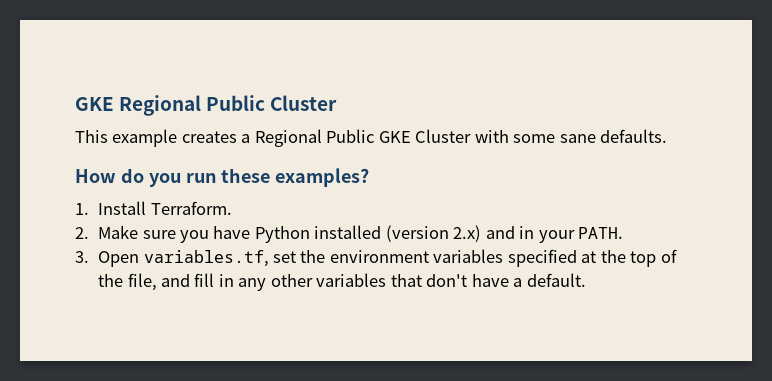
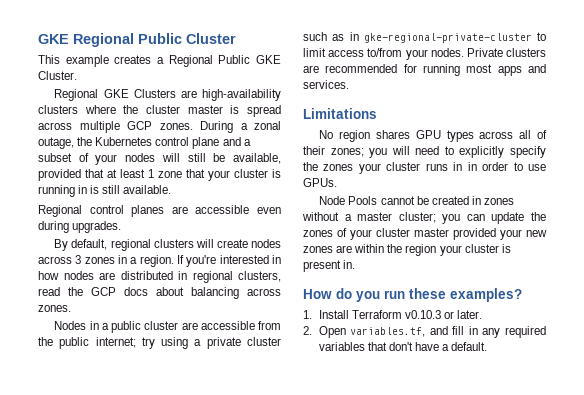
- This example creates a Regional Public GKE Cluster with some sane defaults.
+ This example creates a Regional Public GKE Cluster.
+ Regional GKE Clusters are high-availability clusters where the cluster master is spread across multiple GCP zones. During a zonal outage, the Kubernetes control plane and a subset of your nodes will still be available, provided that at least 1 zone that your cluster is running in is still available.
+ Regional control planes are accessible even during upgrades.
+ By default, regional clusters will create nodes across 3 zones in a region. If you're interested in how nodes are distributed in regional clusters, read the GCP docs about balancing across zones.
+ Nodes in a public cluster are accessible from the public internet; try using a private cluster such as in gke-regional-private-cluster to limit access to/from your nodes. Private clusters are recommended for running most apps and services.
+ Limitations
+ No region shares GPU types across all of their zones; you will need to explicitly specify the zones your cluster runs in in order to use GPUs.
+ Node Pools cannot be created in zones without a master cluster; you can update the zones of your cluster master provided your new zones are within the region your cluster is present in.
- 1. Install Terraform.
- 2. Make sure you have Python installed (version 2.x) and in your PATH.
- 3. Open variables.tf, set the environment variables specified at the top of the file, and fill in any other variables that don't have a default.
+ 1. Install Terraform v0.10.3 or later.
+ 2. Open variables.tf, and fill in any required variables that don't have a default.

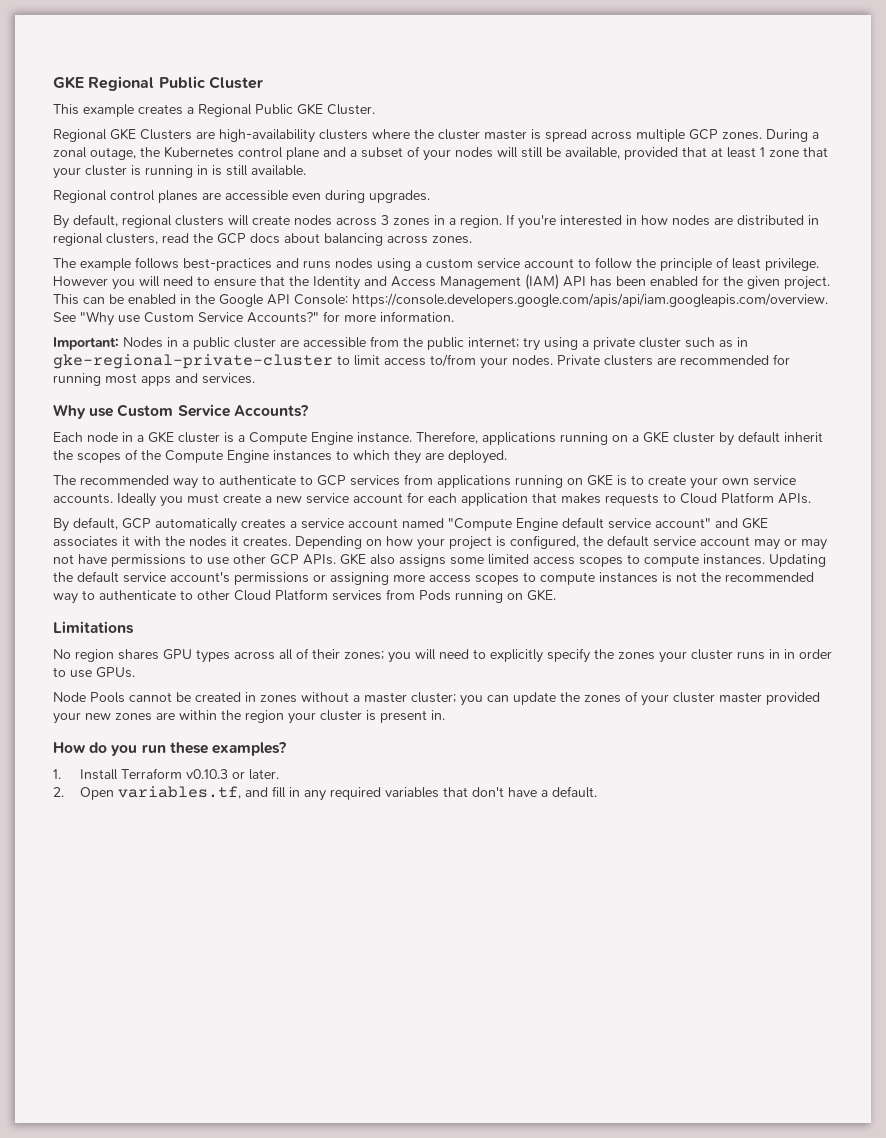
- Nodes in a public cluster are accessible from the public internet; try using a private cluster such as in gke-regional-private-cluster to limit access to/from your nodes.
+ The example follows best-practices and runs nodes using a custom service account to follow the principle of least privilege. However you will need to ensure that the Identity and Access Management (IAM) API has been enabled for the given project. This can be enabled in the Google API Console: https://console.developers.google.com/apis/api/iam.googleapis.com/overview. See "Why use Custom Service Accounts?" for more information.
+ Important: Nodes in a public cluster are accessible from the public internet; try using a private cluster such as in gke-regional-private-cluster to limit access to/from your nodes.
+ Why use Custom Service Accounts?
+ Each node in a GKE cluster is a Compute Engine instance. Therefore, applications running on a GKE cluster by default inherit the scopes of the Compute Engine instances to which they are deployed.
+ The recommended way to authenticate to GCP services from applications running on GKE is to create your own service accounts. Ideally you must create a new service account for each application that makes requests to Cloud Platform APIs.
+ By default, GCP automatically creates a service account named "Compute Engine default service account" and GKE associates it with the nodes it creates. Depending on how your project is configured, the default service account may or may not have permissions to use other GCP APIs. GKE also assigns some limited access scopes to compute instances. Updating the default service account's permissions or assigning more access scopes to compute instances is not the recommended way to authenticate to other Cloud Platform services from Pods running on GKE.

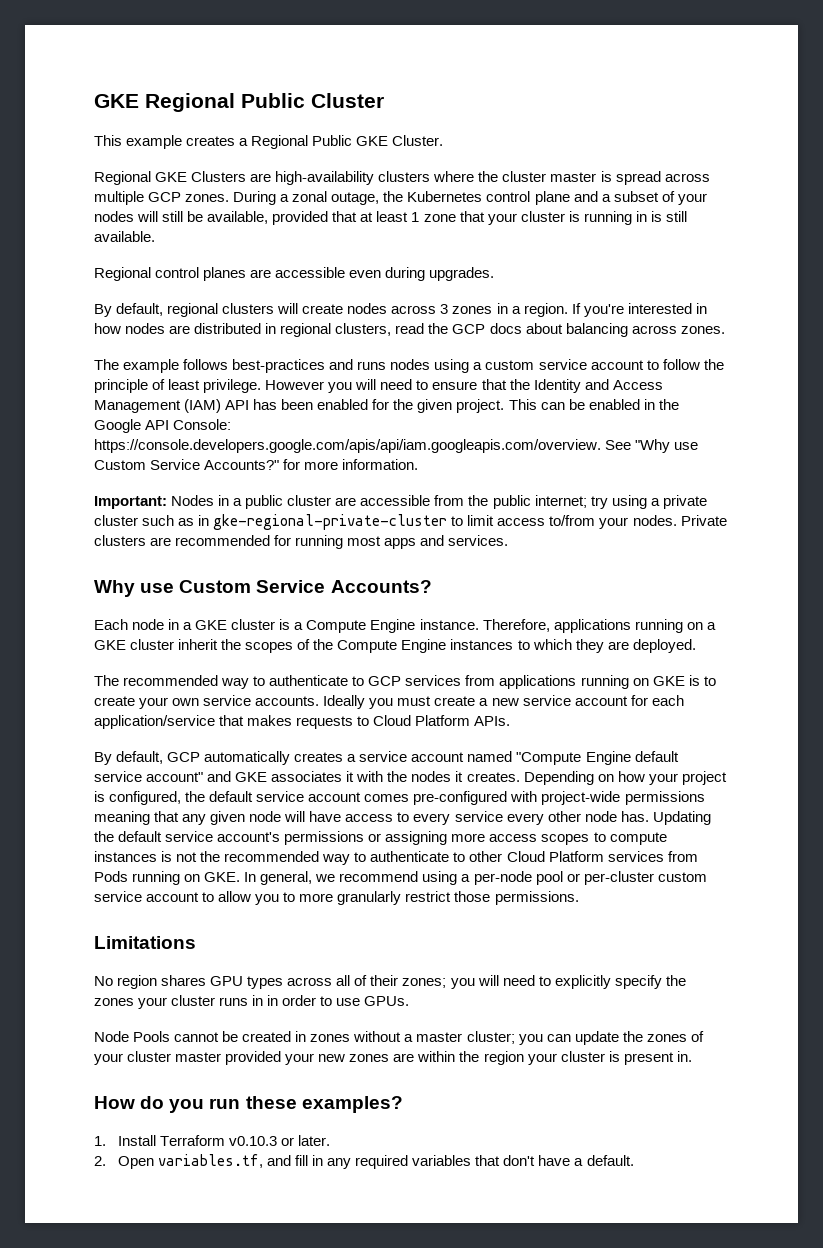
- Therefore, applications running on a GKE cluster by default inherit the scopes of the Compute Engine instances to which they are deployed.
+ Therefore, applications running on a GKE cluster inherit the scopes of the Compute Engine instances to which they are deployed.
- Ideally you must create a new service account for each application that makes requests to Cloud Platform APIs.
+ Ideally you must create a new service account for each application/service that makes requests to Cloud Platform APIs.
- Depending on how your project is configured, the default service account may or may not have permissions to use other GCP APIs. GKE also assigns some limited access scopes to compute instances.
+ Depending on how your project is configured, the default service account comes pre-configured with project-wide permissions meaning that any given node will have access to every service every other node has.
- Updating the default service account's permissions or assigning more access scopes to compute instances is not the recommended way to authenticate to other Cloud Platform services from Pods running on GKE.
+ Updating the default service account's permissions or assigning more access scopes to compute instances is not the recommended way to authenticate to other Cloud Platform services from Pods running on GKE. In general, we recommend using a per-node pool or per-cluster custom service account to allow you to more granularly restrict those permissions.

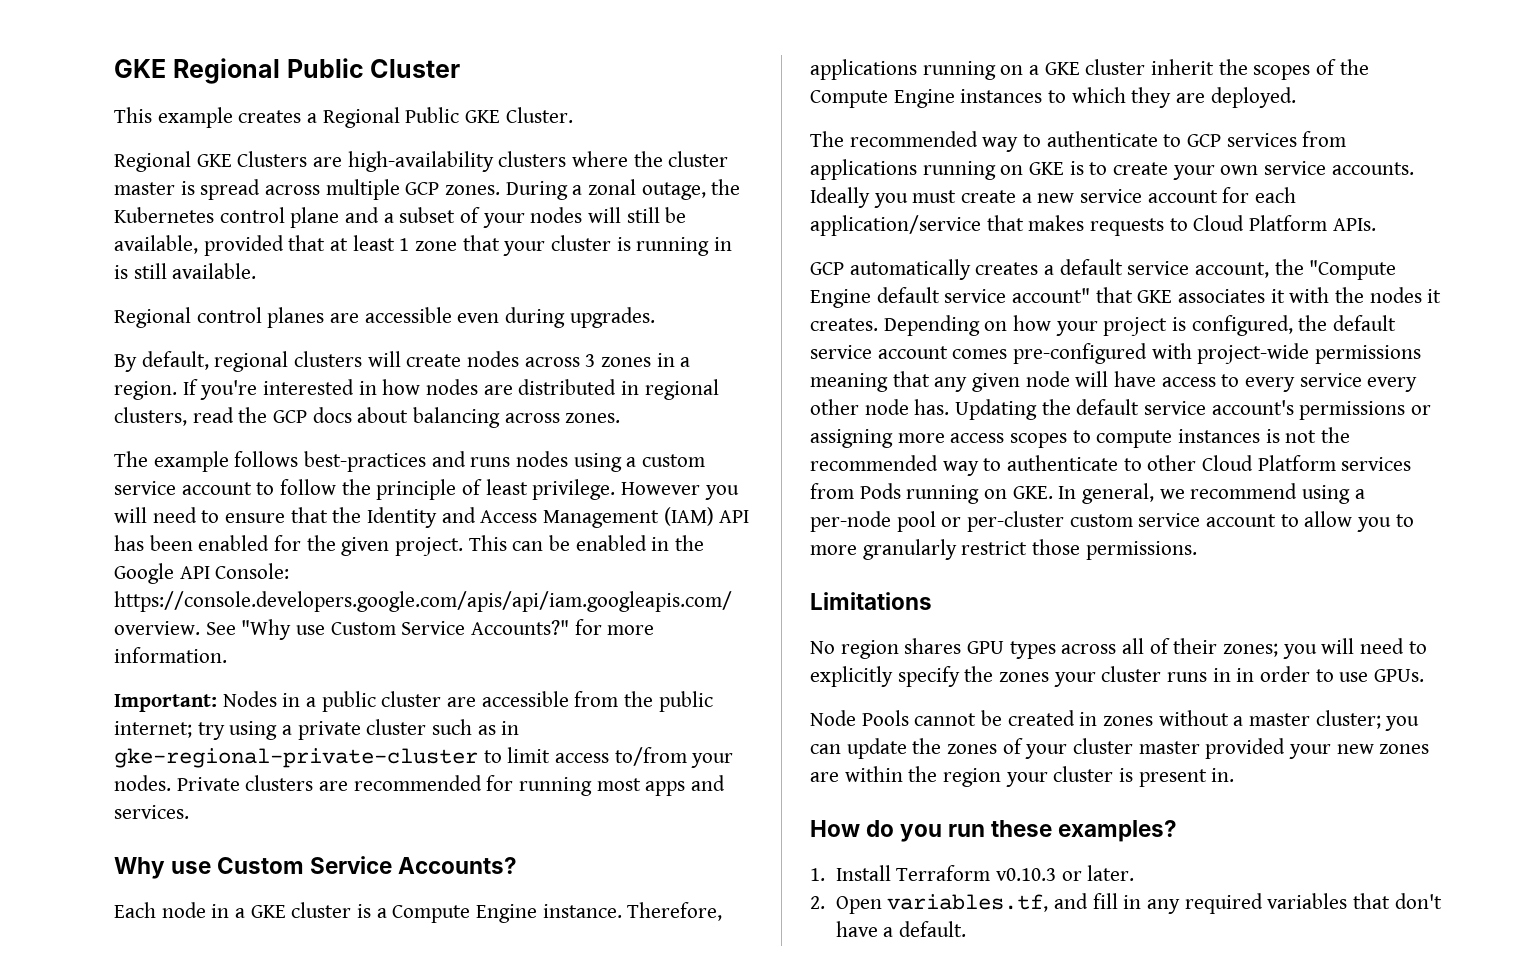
- By default, GCP automatically creates a service account named "Compute Engine default service account" and GKE associates it with the nodes it creates.
+ GCP automatically creates a default service account, the "Compute Engine default service account" that GKE associates it with the nodes it creates.

